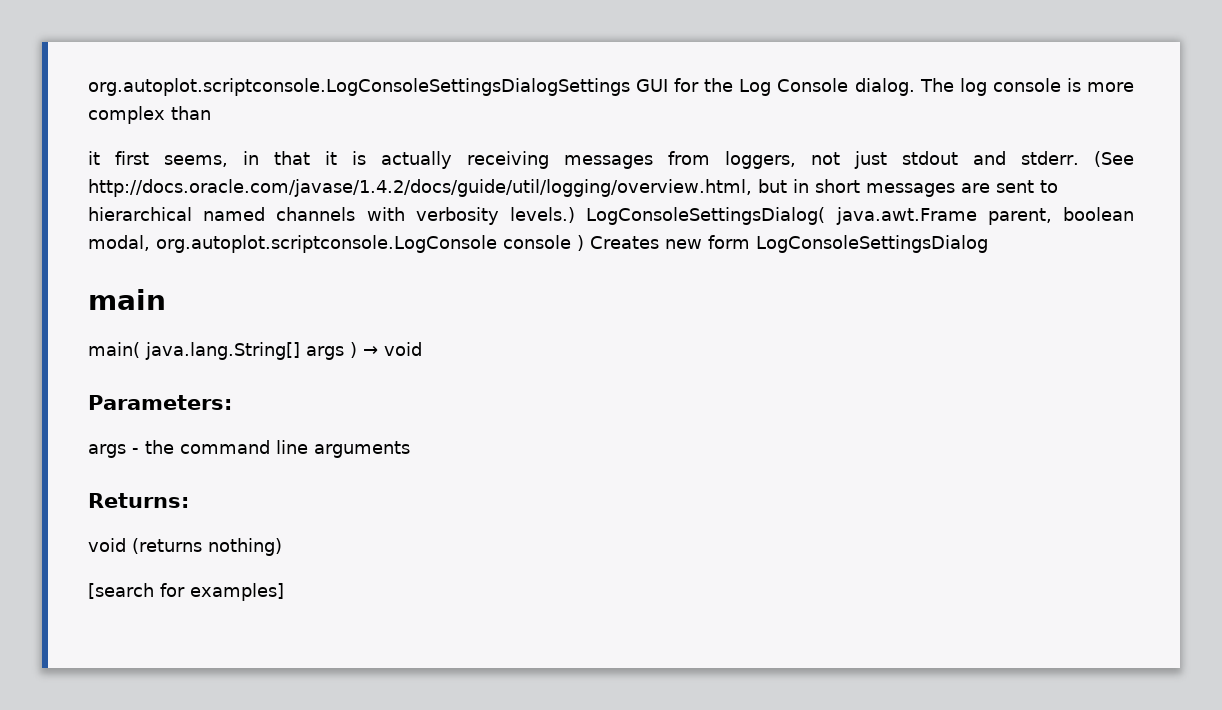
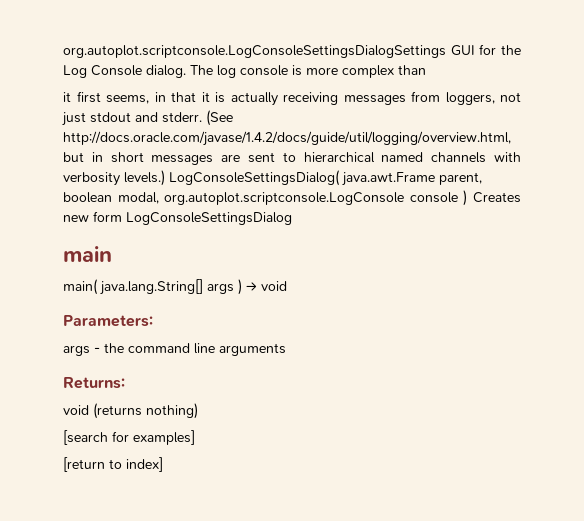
+ [return to index]

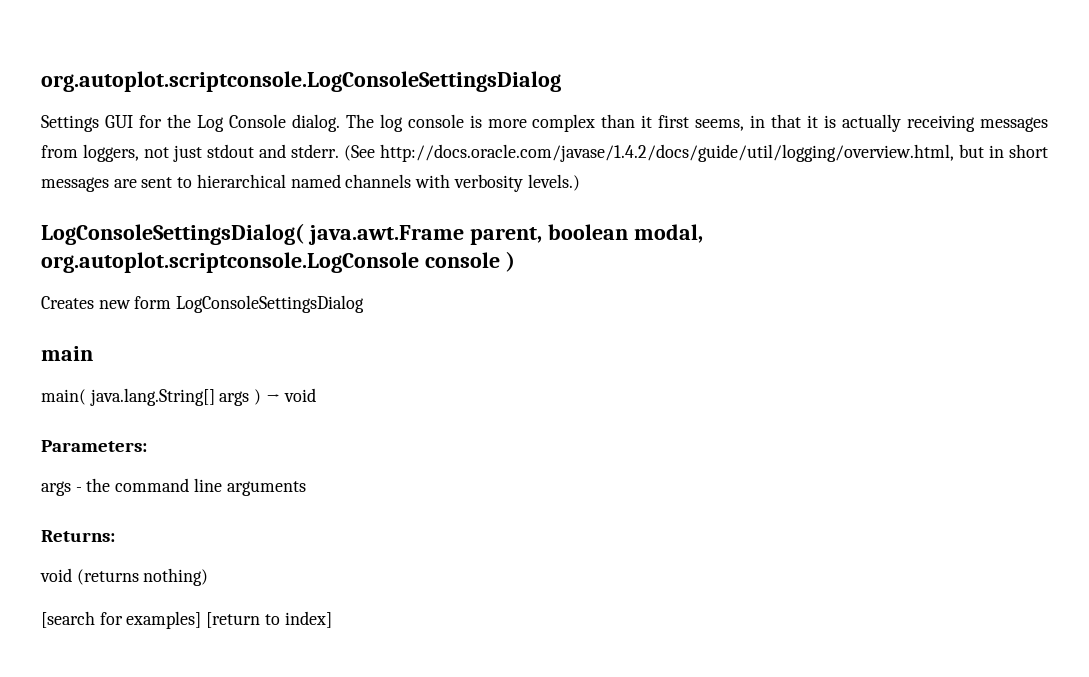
- org.autoplot.scriptconsole.LogConsoleSettingsDialogSettings GUI for the Log Console dialog.
+ org.autoplot.scriptconsole.LogConsoleSettingsDialog
+ Settings GUI for the Log Console dialog.
- The log console is more complex than
- it first seems, in that it is actually receiving messages from loggers, not just stdout and stderr.
+ The log console is more complex than it first seems, in that it is actually receiving messages from loggers, not just stdout and stderr.
- (See http://docs.oracle.com/javase/1.4.2/docs/guide/util/logging/overview.html, but in short messages are sent to hierarchical named channels with verbosity levels.) LogConsoleSettingsDialog( java.awt.Frame parent, boolean modal, org.autoplot.scriptconsole.LogConsole console ) Creates new form LogConsoleSettingsDialog
+ (See http://docs.oracle.com/javase/1.4.2/docs/guide/util/logging/overview.html, but in short messages are sent to hierarchical named channels with verbosity levels.)
+ LogConsoleSettingsDialog( java.awt.Frame parent, boolean modal, org.autoplot.scriptconsole.LogConsole console )
+ Creates new form LogConsoleSettingsDialog
- [search for examples]
- [return to index]
+ [search for examples] [return to index]

